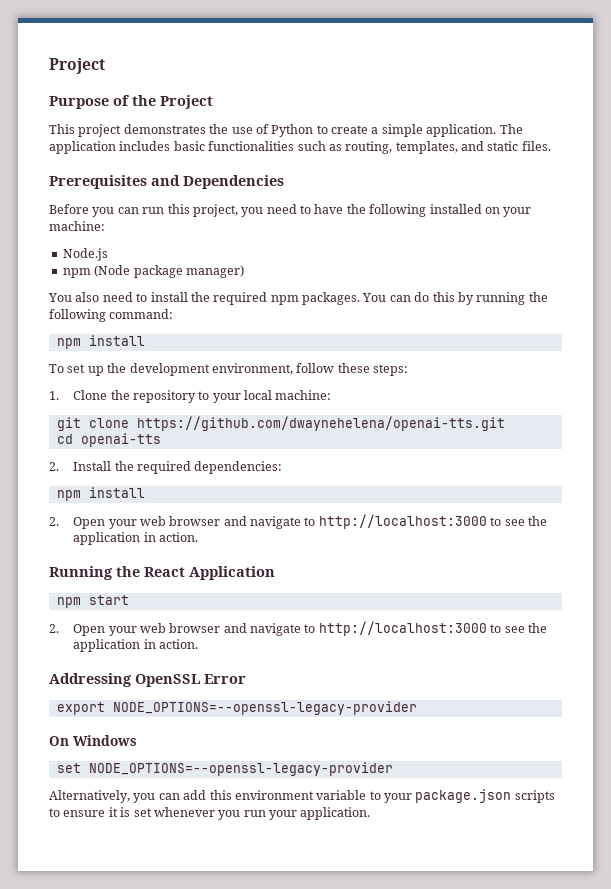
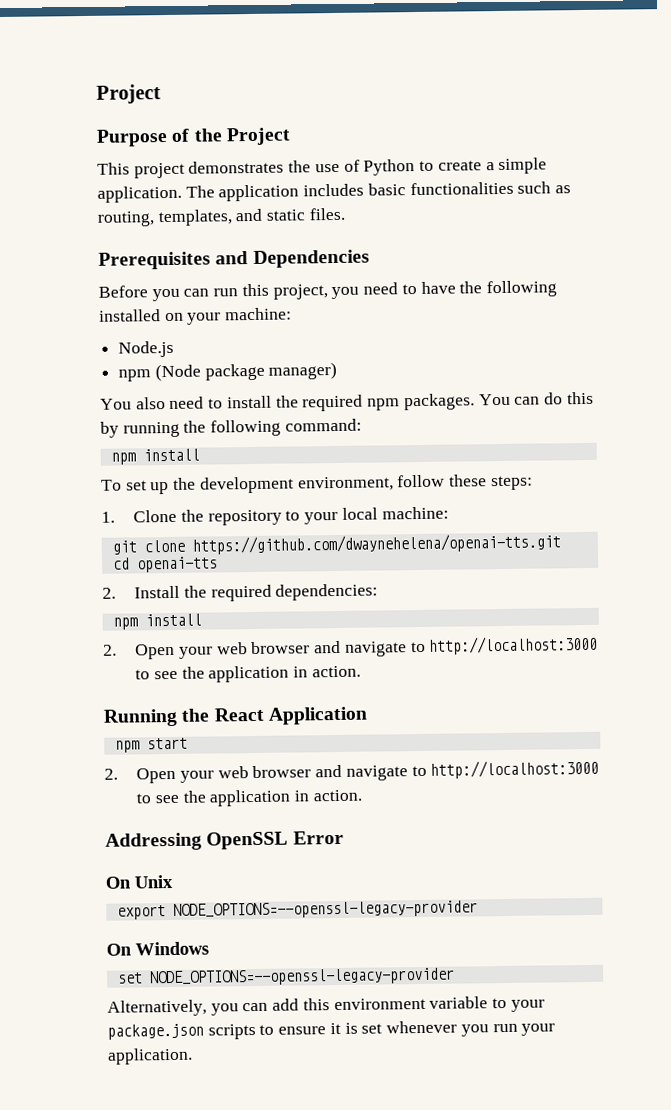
+ On Unix

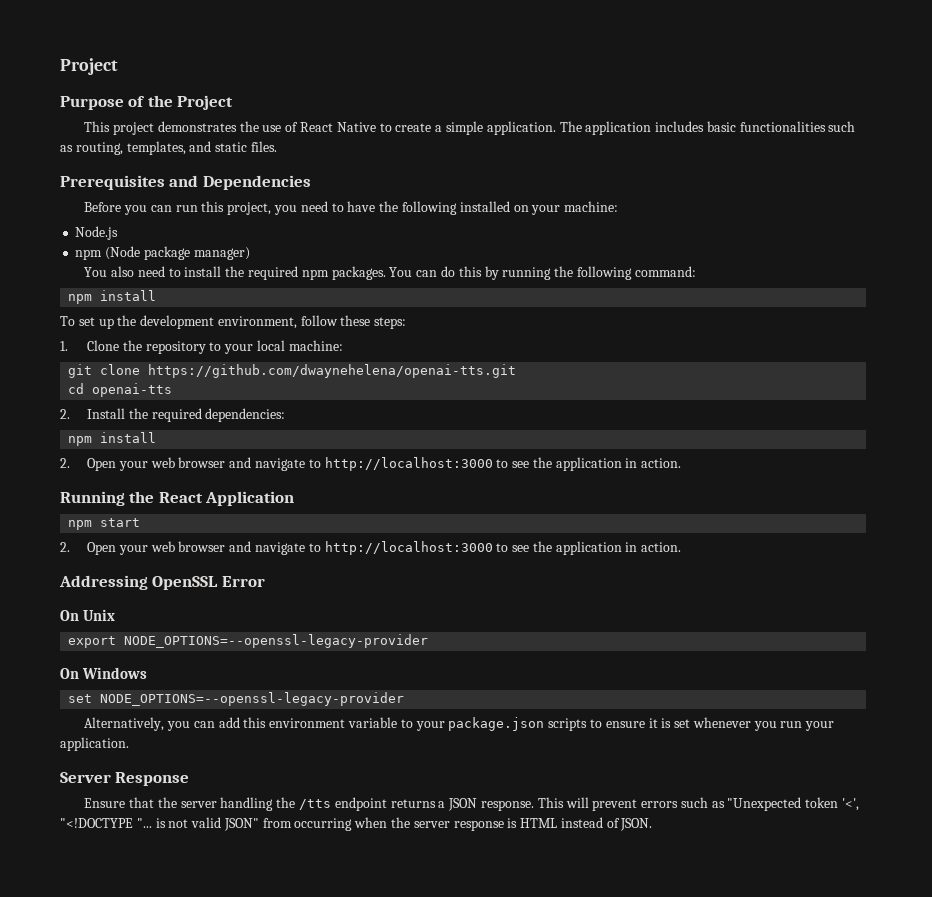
- This project demonstrates the use of Python to create a simple application.
+ This project demonstrates the use of React Native to create a simple application.
+ Server Response
+ Ensure that the server handling the /tts endpoint returns a JSON response. This will prevent errors such as "Unexpected token '<', "<!DOCTYPE "... is not valid JSON" from occurring when the server response is HTML instead of JSON.

